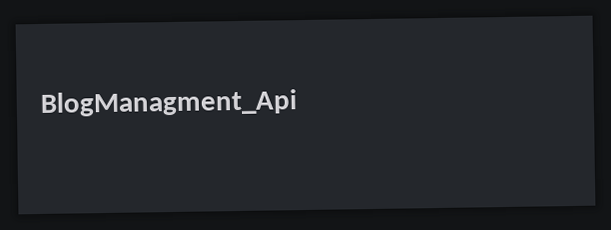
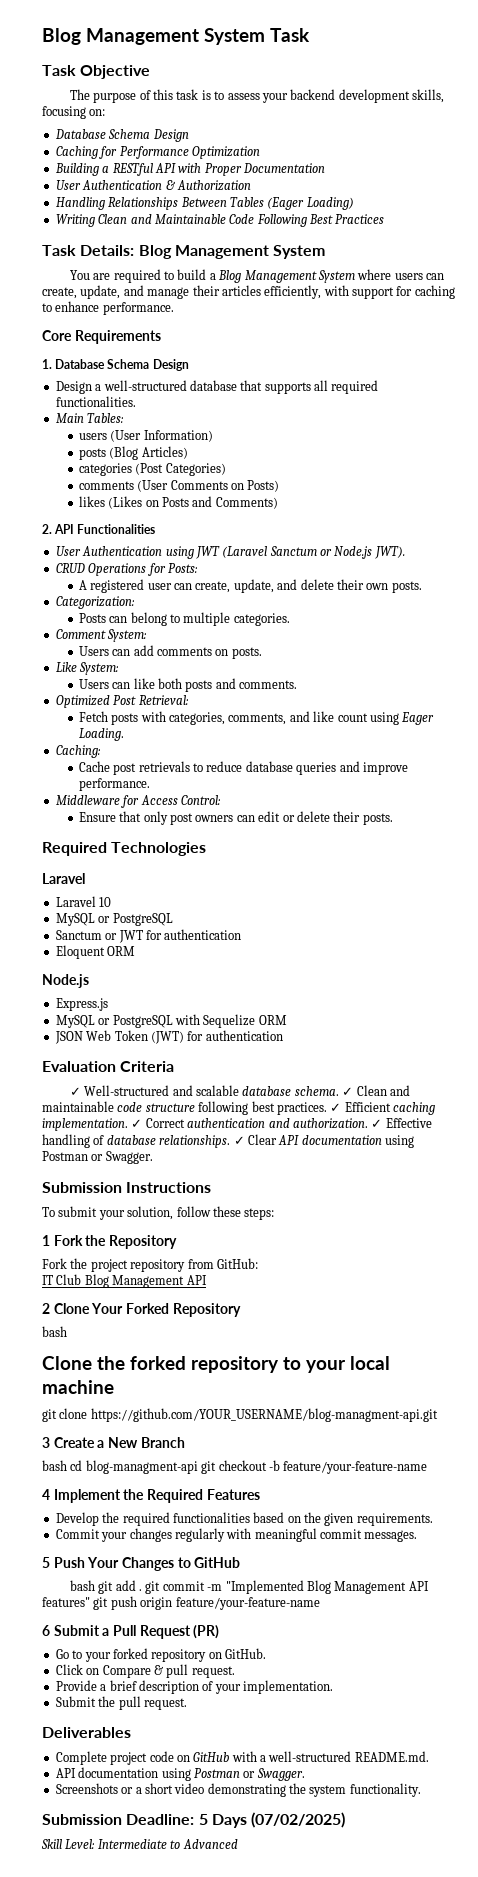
- BlogManagment_Api
+ Blog Management System Task
+ Task Objective
+ The purpose of this task is to assess your backend development skills, focusing on:
+ Database Schema Design
+ Caching for Performance Optimization
+ Building a RESTful API with Proper Documentation
+ User Authentication & Authorization
+ Handling Relationships Between Tables (Eager Loading)
+ Writing Clean and Maintainable Code Following Best Practices
+ Task Details: Blog Management System
+ You are required to build a Blog Management System where users can create, update, and manage their articles efficiently, with support for caching to enhance performance.
+ Core Requirements
+ 1. Database Schema Design
+ Design a well-structured database that supports all required functionalities.
+ Main Tables:
+ users (User Information)
+ posts (Blog Articles)
+ categories (Post Categories)
+ comments (User Comments on Posts)
+ likes (Likes on Posts and Comments)
+ 2. API Functionalities
+ User Authentication using JWT (Laravel Sanctum or Node.js JWT).
+ CRUD Operations for Posts:
+ A registered user can create, update, and delete their own posts.
+ Categorization:
+ Posts can belong to multiple categories.
+ Comment System:
+ Users can add comments on posts.
+ Like System:
+ Users can like both posts and comments.
+ Optimized Post Retrieval:
+ Fetch posts with categories, comments, and like count using Eager Loading.
+ Caching:
+ Cache post retrievals to reduce database queries and improve performance.
+ Middleware for Access Control:
+ Ensure that only post owners can edit or delete their posts.
+ Required Technologies
+ Laravel
+ Laravel 10
+ MySQL or PostgreSQL
+ Sanctum or JWT for authentication
+ Eloquent ORM
+ Node.js
+ Express.js
+ MySQL or PostgreSQL with Sequelize ORM
+ JSON Web Token (JWT) for authentication
+ Evaluation Criteria
+ ✓ Well-structured and scalable database schema. ✓ Clean and maintainable code structure following best practices. ✓ Efficient caching implementation. ✓ Correct authentication and authorization. ✓ Effective handling of database relationships. ✓ Clear API documentation using Postman or Swagger.
+ Submission Instructions
+ To submit your solution, follow these steps:
+ 1 Fork the Repository
+ Fork the project repository from GitHub:
+ IT Club Blog Management API
+ 2 Clone Your Forked Repository
+ bash
+ Clone the forked repository to your local machine
+ git clone https://github.com/YOUR_USERNAME/blog-managment-api.git
+ 3 Create a New Branch
+ bash cd blog-managment-api git checkout -b feature/your-feature-name
+ 4 Implement the Required Features
+ Develop the required functionalities based on the given requirements.
+ Commit your changes regularly with meaningful commit messages.
+ 5 Push Your Changes to GitHub
+ bash git add . git commit -m "Implemented Blog Management API features" git push origin feature/your-feature-name
+ 6 Submit a Pull Request (PR)
+ Go to your forked repository on GitHub.
+ Click on Compare & pull request.
+ Provide a brief description of your implementation.
+ Submit the pull request.
+ Deliverables
+ Complete project code on GitHub with a well-structured README.md.
+ API documentation using Postman or Swagger.
+ Screenshots or a short video demonstrating the system functionality.
+ Submission Deadline: 5 Days (07/02/2025)
+ Skill Level: Intermediate to Advanced

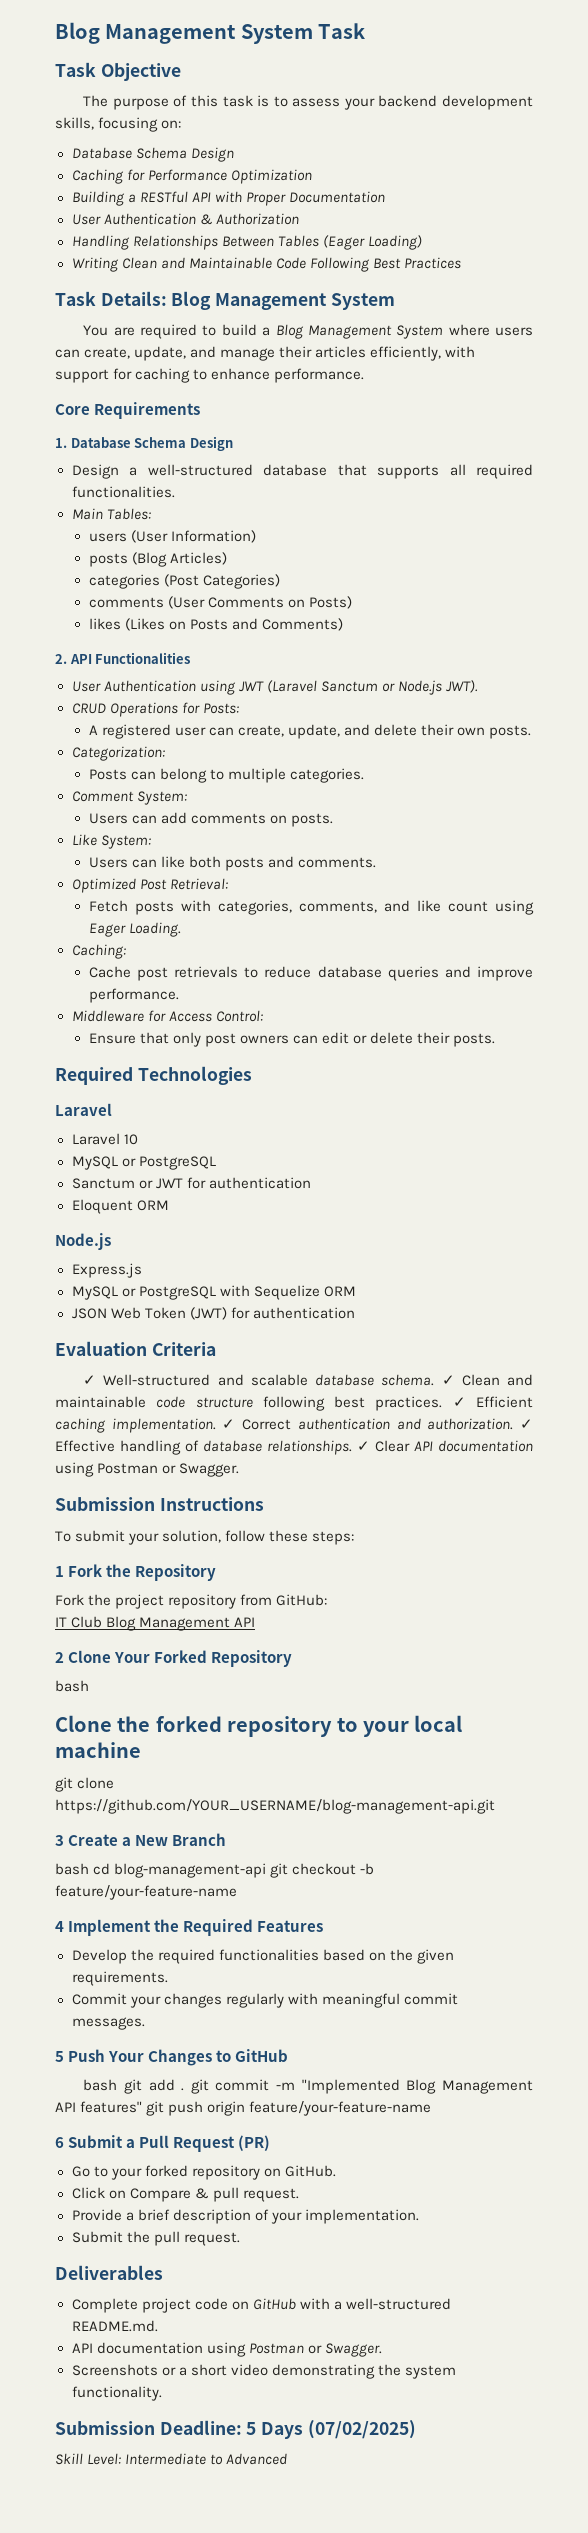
- git clone https://github.com/YOUR_USERNAME/blog-managment-api.git
+ git clone https://github.com/YOUR_USERNAME/blog-management-api.git
- bash cd blog-managment-api git checkout -b feature/your-feature-name
+ bash cd blog-management-api git checkout -b feature/your-feature-name

